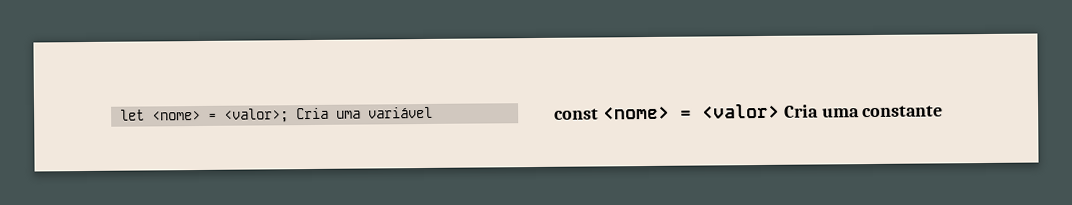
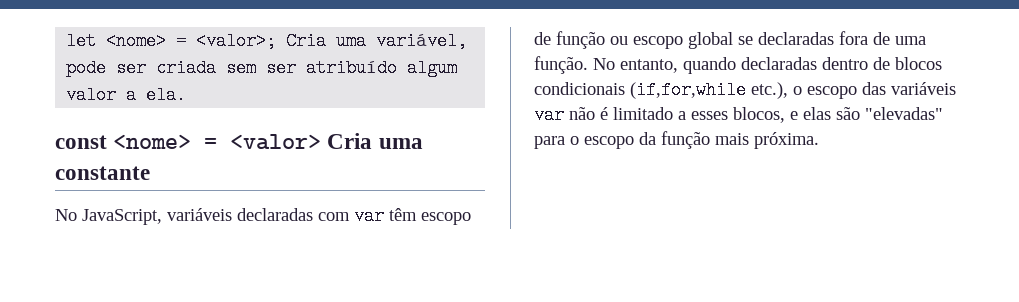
- let <nome> = <valor>; Cria uma variável
+ let <nome> = <valor>; Cria uma variável, pode ser criada sem ser atribuído algum valor a ela.
+ No JavaScript, variáveis declaradas com var têm escopo de função ou escopo global se declaradas fora de uma função. No entanto, quando declaradas dentro de blocos condicionais (if,for,while etc.), o escopo das variáveis var não é limitado a esses blocos, e elas são "elevadas" para o escopo da função mais próxima.

